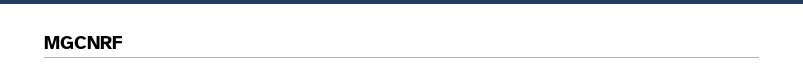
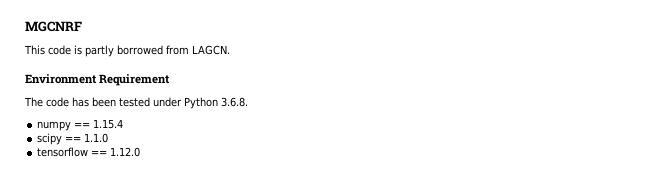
+ This code is partly borrowed from LAGCN.
+ Environment Requirement
+ The code has been tested under Python 3.6.8.
+ numpy == 1.15.4
+ scipy == 1.1.0
+ tensorflow == 1.12.0

